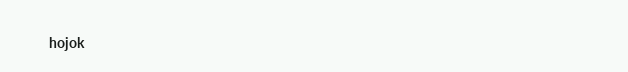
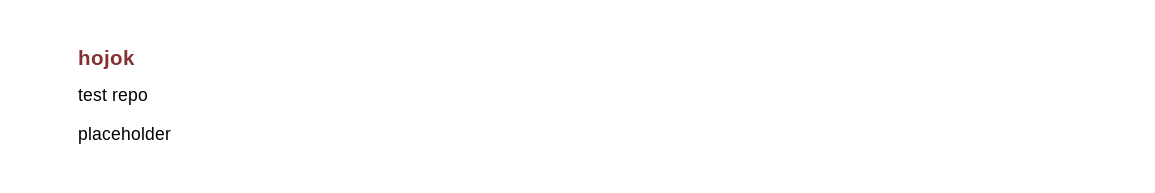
+ test repo
+ placeholder

